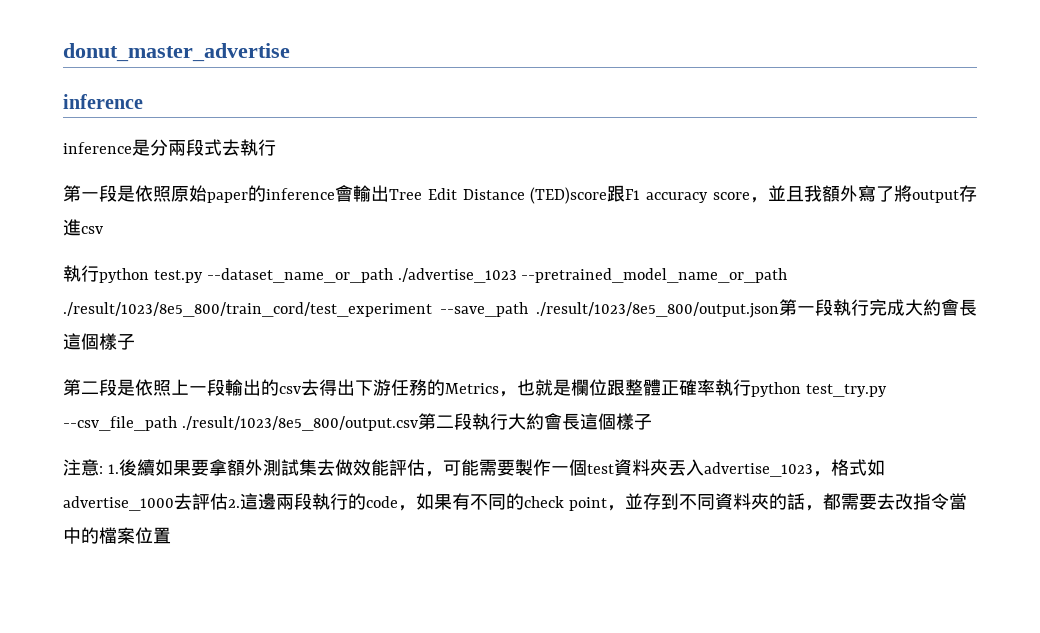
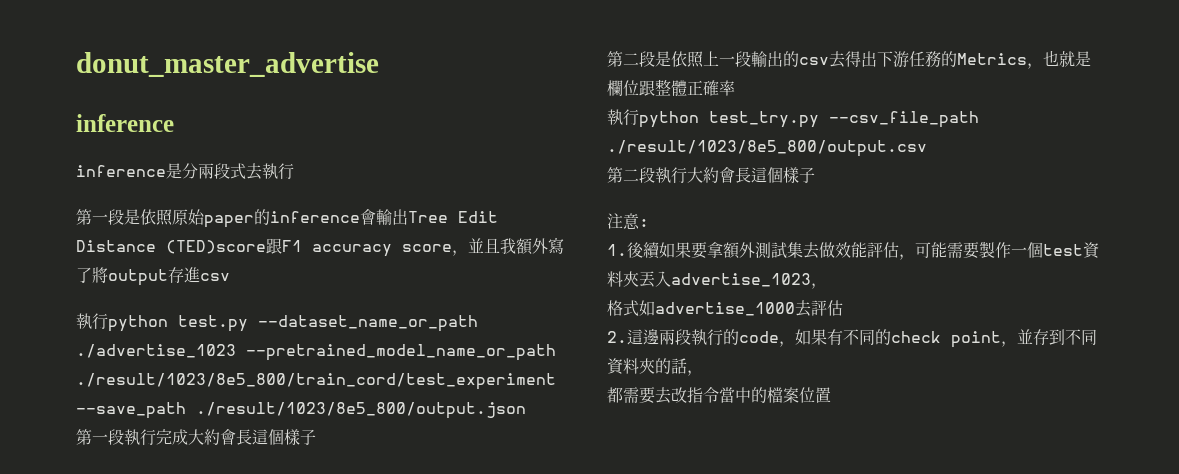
- 執行python test.py --dataset_name_or_path ./advertise_1023 --pretrained_model_name_or_path ./result/1023/8e5_800/train_cord/test_experiment --save_path ./result/1023/8e5_800/output.json第一段執行完成大約會長這個樣子
+ 執行python test.py --dataset_name_or_path ./advertise_1023 --pretrained_model_name_or_path ./result/1023/8e5_800/train_cord/test_experiment --save_path ./result/1023/8e5_800/output.json
+ 第一段執行完成大約會長這個樣子
- 第二段是依照上一段輸出的csv去得出下游任務的Metrics，也就是欄位跟整體正確率執行python test_try.py --csv_file_path ./result/1023/8e5_800/output.csv第二段執行大約會長這個樣子
+ 第二段是依照上一段輸出的csv去得出下游任務的Metrics，也就是欄位跟整體正確率
+ 執行python test_try.py --csv_file_path ./result/1023/8e5_800/output.csv
+ 第二段執行大約會長這個樣子
- 注意: 1.後續如果要拿額外測試集去做效能評估，可能需要製作一個test資料夾丟入advertise_1023，格式如advertise_1000去評估2.這邊兩段執行的code，如果有不同的check point，並存到不同資料夾的話，都需要去改指令當中的檔案位置
+ 注意:
+ 1.後續如果要拿額外測試集去做效能評估，可能需要製作一個test資料夾丟入advertise_1023，
+ 格式如advertise_1000去評估
+ 2.這邊兩段執行的code，如果有不同的check point，並存到不同資料夾的話，
+ 都需要去改指令當中的檔案位置

